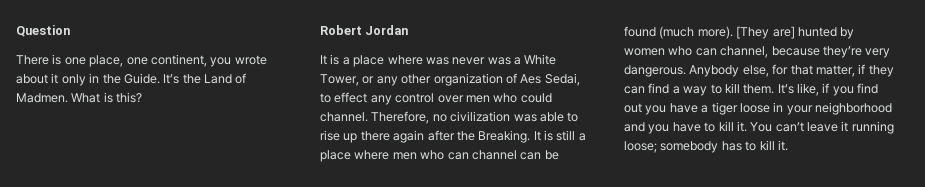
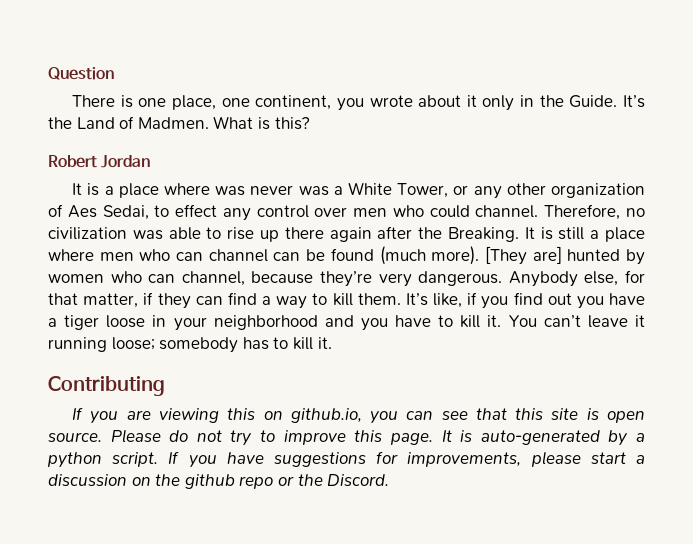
+ Contributing
+ If you are viewing this on github.io, you can see that this site is open source. Please do not try to improve this page. It is auto-generated by a python script. If you have suggestions for improvements, please start a discussion on the github repo or the Discord.

